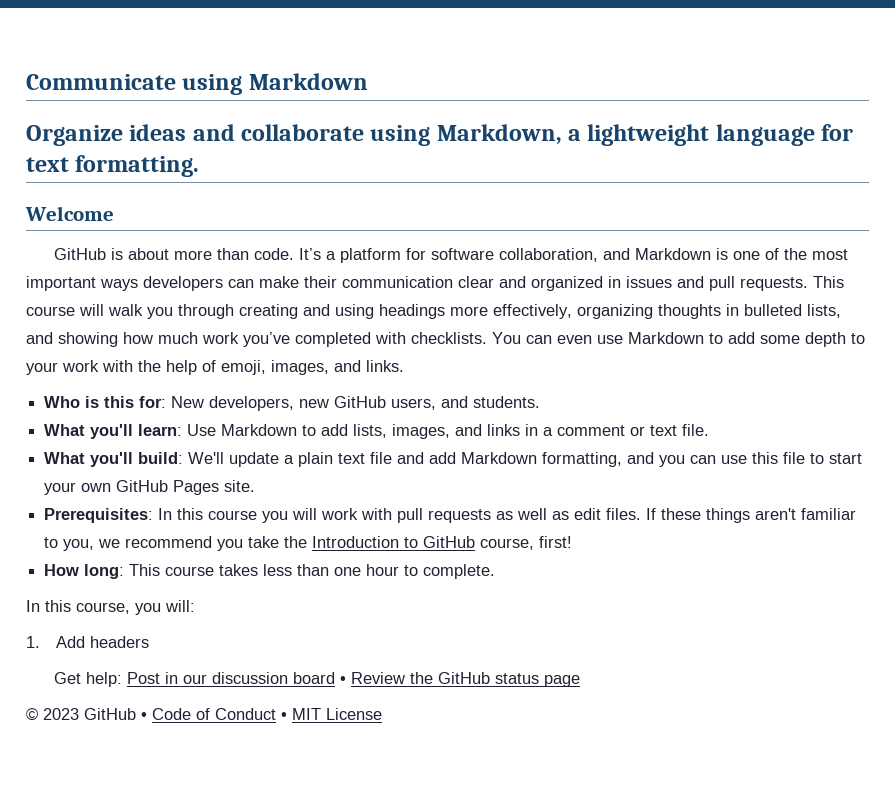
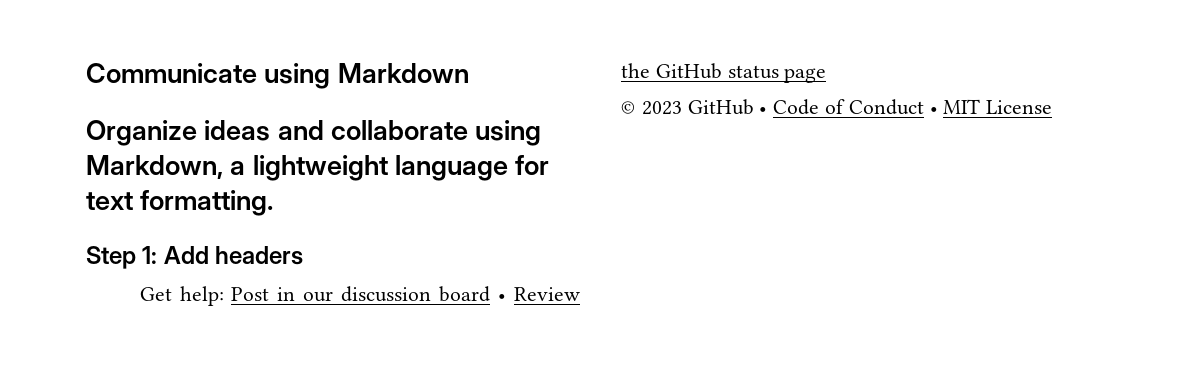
- Welcome
- GitHub is about more than code. It’s a platform for software collaboration, and Markdown is one of the most important ways developers can make their communication clear and organized in issues and pull requests. This course will walk you through creating and using headings more effectively, organizing thoughts in bulleted lists, and showing how much work you’ve completed with checklists. You can even use Markdown to add some depth to your work with the help of emoji, images, and links.
- Who is this for: New developers, new GitHub users, and students.
- What you'll learn: Use Markdown to add lists, images, and links in a comment or text file.
- What you'll build: We'll update a plain text file and add Markdown formatting, and you can use this file to start your own GitHub Pages site.
- Prerequisites: In this course you will work with pull requests as well as edit files. If these things aren't familiar to you, we recommend you take the Introduction to GitHub course, first!
- How long: This course takes less than one hour to complete.
- In this course, you will:
- 1. Add headers
+ Step 1: Add headers

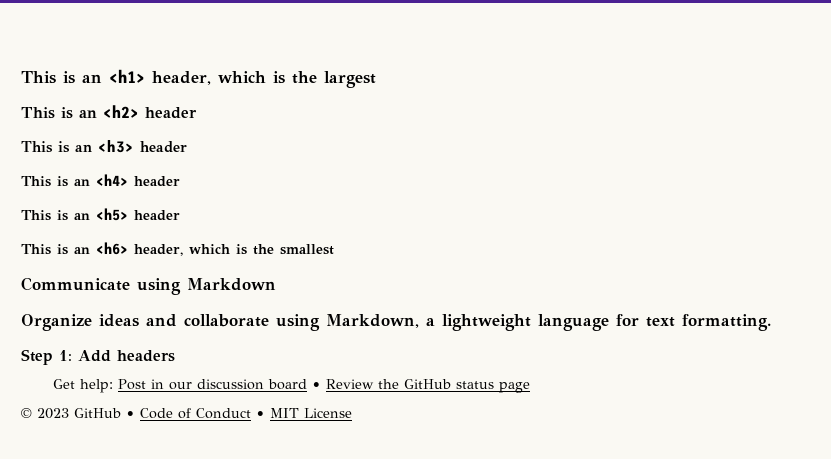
+ This is an <h1> header, which is the largest
+ This is an <h2> header
+ This is an <h3> header
+ This is an <h4> header
+ This is an <h5> header
+ This is an <h6> header, which is the smallest

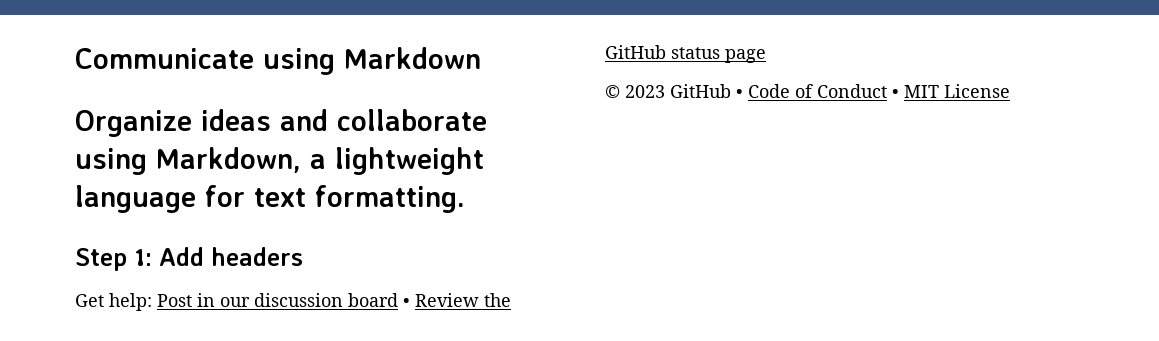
- This is an <h1> header, which is the largest
- This is an <h2> header
- This is an <h3> header
- This is an <h4> header
- This is an <h5> header
- This is an <h6> header, which is the smallest

